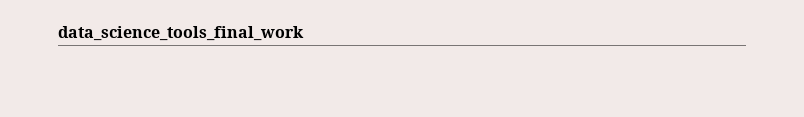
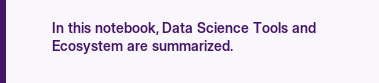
- data_science_tools_final_work
+ In this notebook, Data Science Tools and Ecosystem are summarized.

